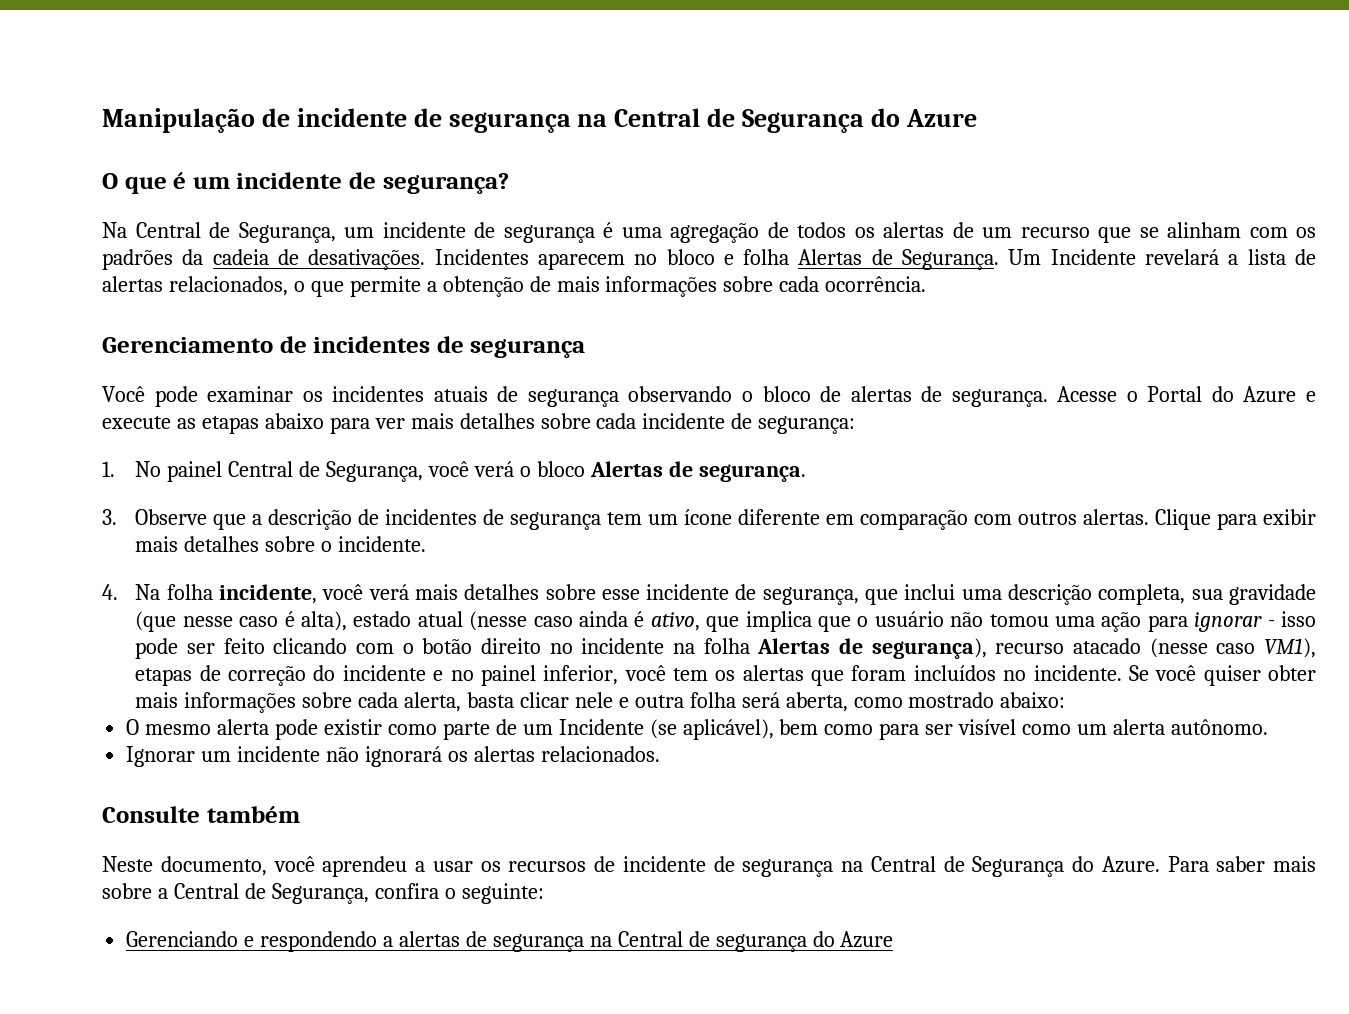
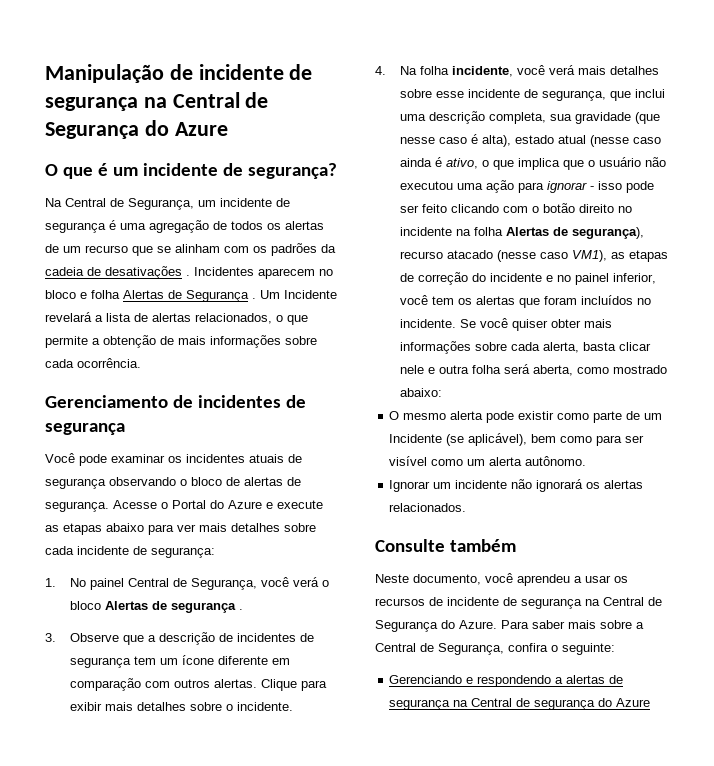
- Na Central de Segurança, um incidente de segurança é uma agregação de todos os alertas de um recurso que se alinham com os padrões da cadeia de desativações.
+ Na Central de Segurança, um incidente de segurança é uma agregação de todos os alertas de um recurso que se alinham com os padrões da cadeia de desativações .
- Incidentes aparecem no bloco e folha Alertas de Segurança.
+ Incidentes aparecem no bloco e folha Alertas de Segurança .
- 1. No painel Central de Segurança, você verá o bloco Alertas de segurança.
+ 1. No painel Central de Segurança, você verá o bloco Alertas de segurança .
- 4. Na folha incidente, você verá mais detalhes sobre esse incidente de segurança, que inclui uma descrição completa, sua gravidade (que nesse caso é alta), estado atual (nesse caso ainda é ativo, que implica que o usuário não tomou uma ação para ignorar - isso pode ser feito clicando com o botão direito no incidente na folha Alertas de segurança), recurso atacado (nesse caso VM1), etapas de correção do incidente e no painel inferior, você tem os alertas que foram incluídos no incidente.
+ 4. Na folha incidente, você verá mais detalhes sobre esse incidente de segurança, que inclui uma descrição completa, sua gravidade (que nesse caso é alta), estado atual (nesse caso ainda é ativo, o que implica que o usuário não executou uma ação para ignorar - isso pode ser feito clicando com o botão direito no incidente na folha Alertas de segurança), recurso atacado (nesse caso VM1), as etapas de correção do incidente e no painel inferior, você tem os alertas que foram incluídos no incidente.

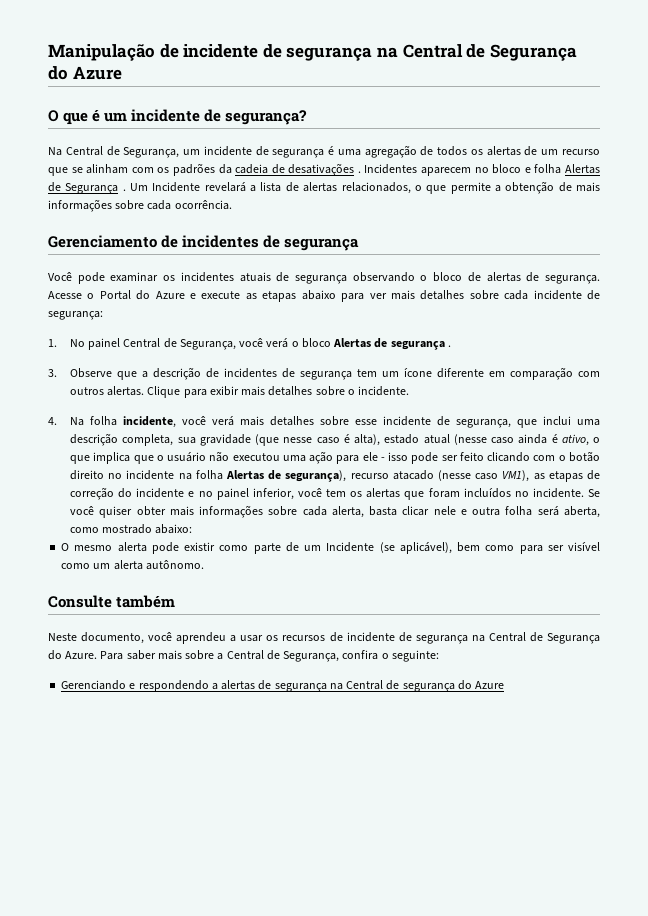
- 4. Na folha incidente, você verá mais detalhes sobre esse incidente de segurança, que inclui uma descrição completa, sua gravidade (que nesse caso é alta), estado atual (nesse caso ainda é ativo, o que implica que o usuário não executou uma ação para ignorar - isso pode ser feito clicando com o botão direito no incidente na folha Alertas de segurança), recurso atacado (nesse caso VM1), as etapas de correção do incidente e no painel inferior, você tem os alertas que foram incluídos no incidente.
+ 4. Na folha incidente, você verá mais detalhes sobre esse incidente de segurança, que inclui uma descrição completa, sua gravidade (que nesse caso é alta), estado atual (nesse caso ainda é ativo, o que implica que o usuário não executou uma ação para ele - isso pode ser feito clicando com o botão direito no incidente na folha Alertas de segurança), recurso atacado (nesse caso VM1), as etapas de correção do incidente e no painel inferior, você tem os alertas que foram incluídos no incidente.
- Ignorar um incidente não ignorará os alertas relacionados.

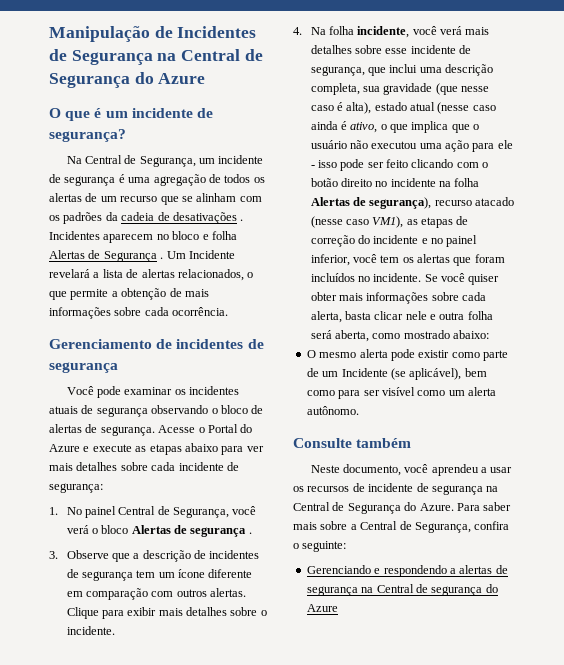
- Manipulação de incidente de segurança na Central de Segurança do Azure
+ Manipulação de Incidentes de Segurança na Central de Segurança do Azure

